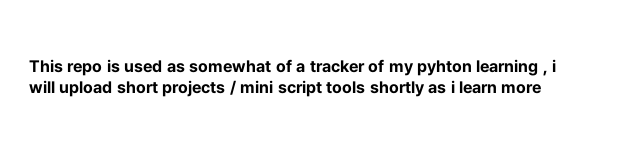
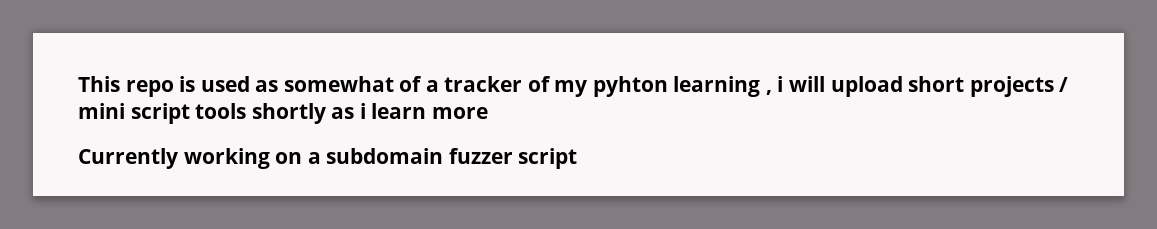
+ Currently working on a subdomain fuzzer script

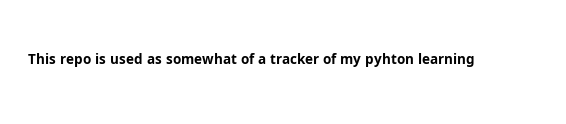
- This repo is used as somewhat of a tracker of my pyhton learning , i will upload short projects / mini script tools shortly as i learn more
- Currently working on a subdomain fuzzer script
+ This repo is used as somewhat of a tracker of my pyhton learning

